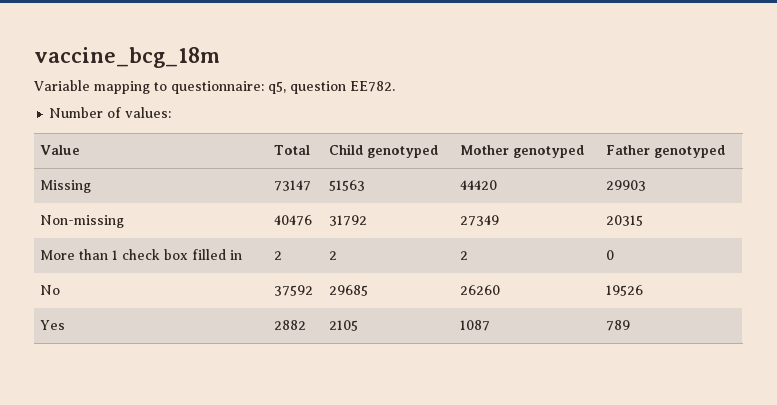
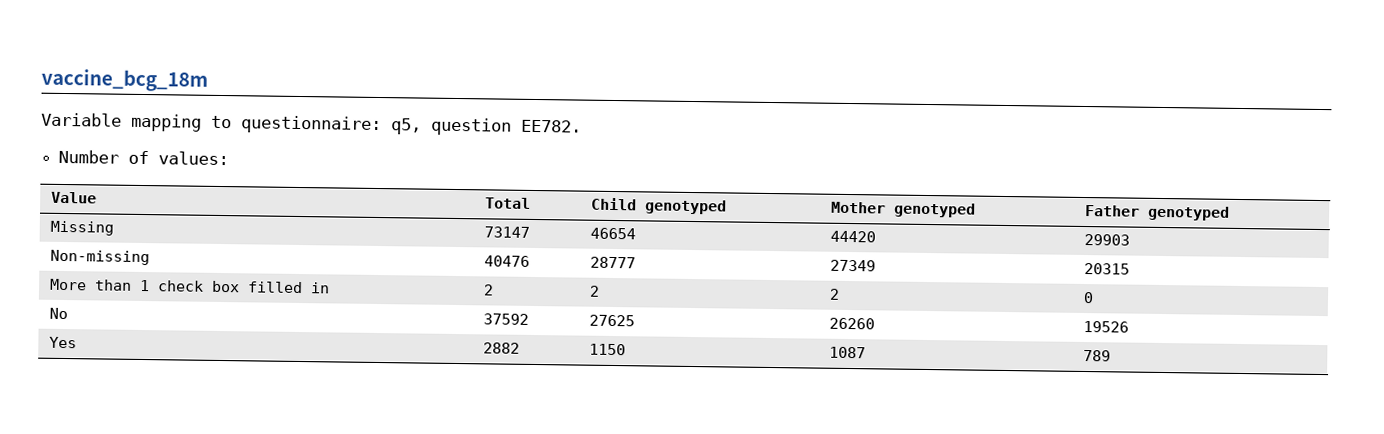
- Missing | 73147 | 51563 | 44420 | 29903
+ Missing | 73147 | 46654 | 44420 | 29903
- Non-missing | 40476 | 31792 | 27349 | 20315
+ Non-missing | 40476 | 28777 | 27349 | 20315
- No | 37592 | 29685 | 26260 | 19526
+ No | 37592 | 27625 | 26260 | 19526
- Yes | 2882 | 2105 | 1087 | 789
+ Yes | 2882 | 1150 | 1087 | 789

